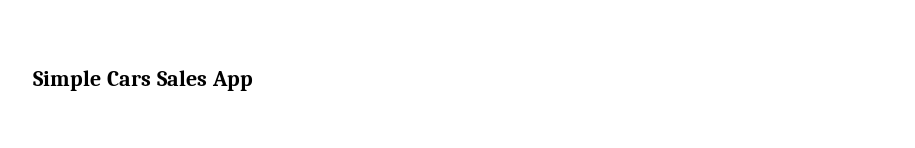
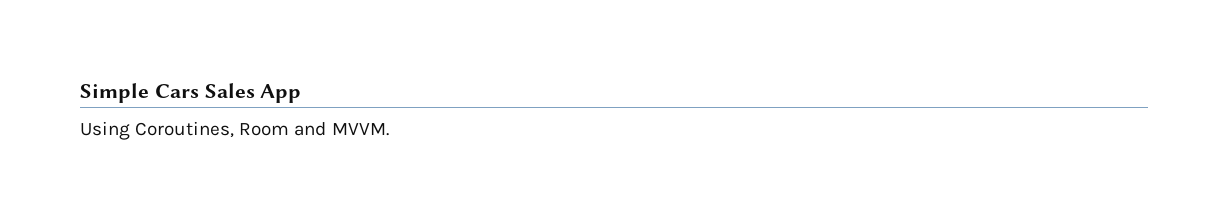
+ Using Coroutines, Room and MVVM.

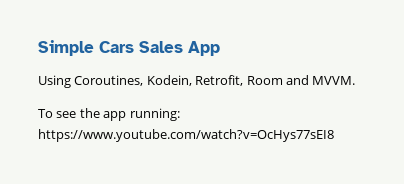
- Using Coroutines, Room and MVVM.
+ Using Coroutines, Kodein, Retrofit, Room and MVVM.
+ To see the app running: https://www.youtube.com/watch?v=OcHys77sEI8

